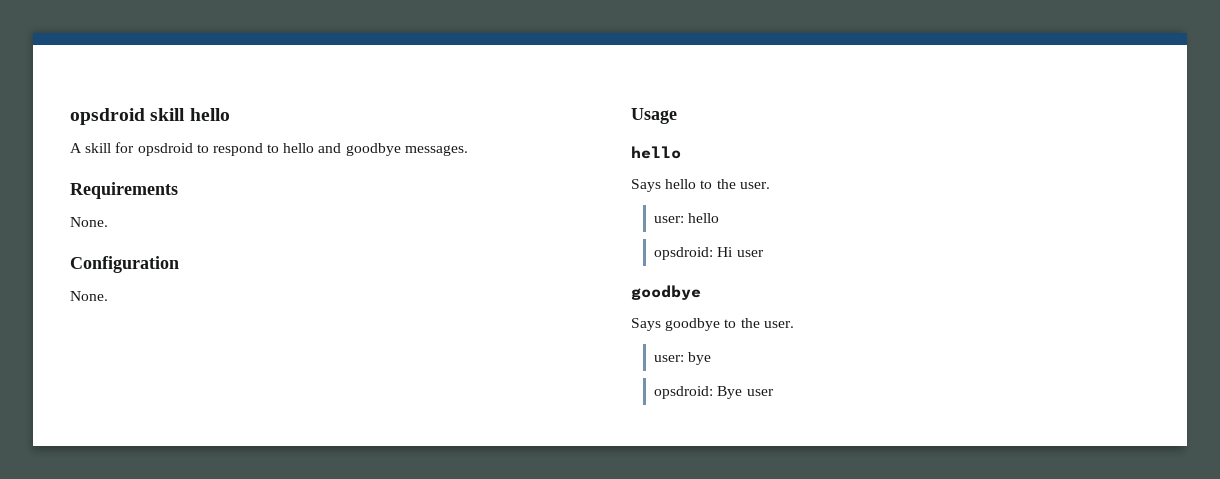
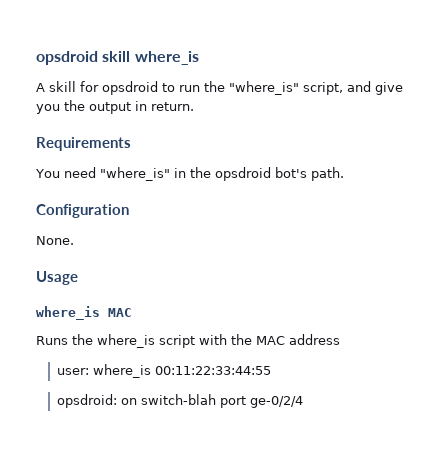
- opsdroid skill hello
+ opsdroid skill where_is
- A skill for opsdroid to respond to hello and goodbye messages.
+ A skill for opsdroid to run the "where_is" script, and give you the output in return.
  Requirements
- None.
+ You need "where_is" in the opsdroid bot's path.
  Configuration
  None.
  Usage
- hello
- Says hello to the user.
- user: hello
- opsdroid: Hi user
- goodbye
- Says goodbye to the user.
- user: bye
- opsdroid: Bye user
+ where_is MAC
+ Runs the where_is script with the MAC address
+ user: where_is 00:11:22:33:44:55
+ opsdroid: on switch-blah port ge-0/2/4

